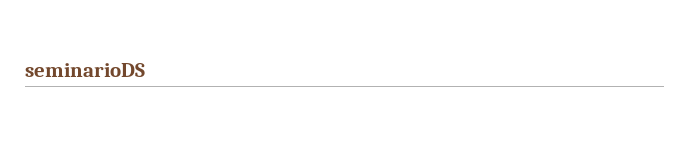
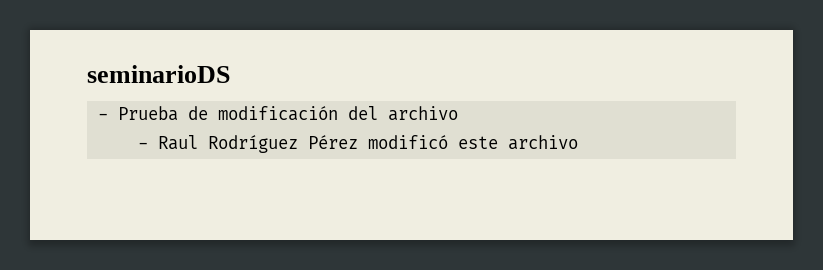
+ - Prueba de modificación del archivo
+ - Raul Rodríguez Pérez modificó este archivo

